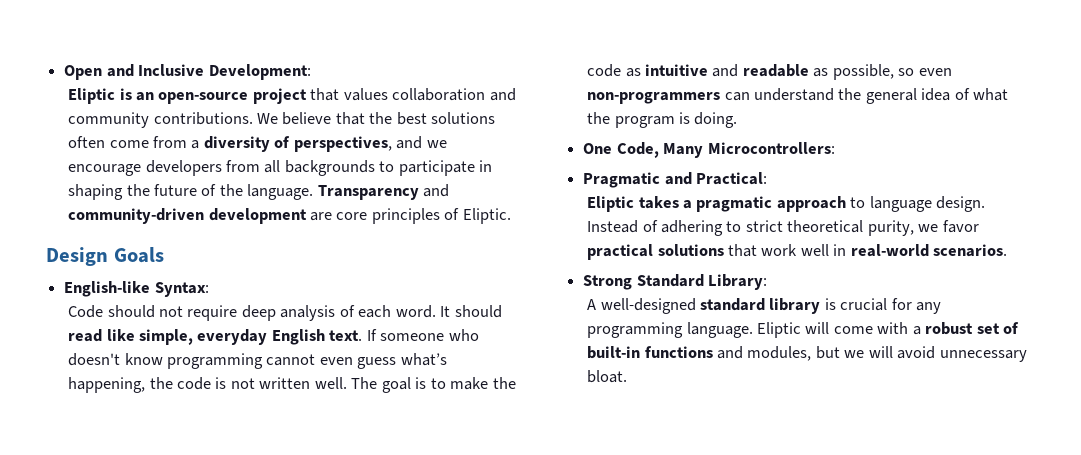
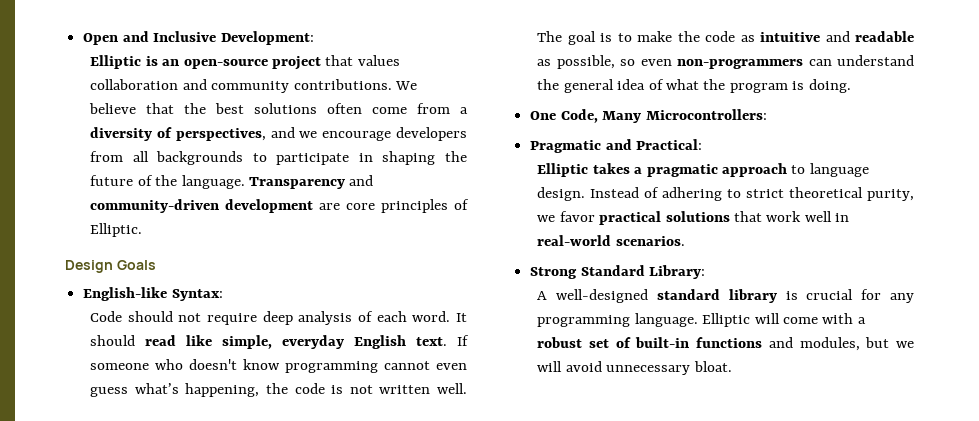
- Eliptic is an open-source project that values collaboration and community contributions.
+ Elliptic is an open-source project that values collaboration and community contributions.
- Transparency and community-driven development are core principles of Eliptic.
+ Transparency and community-driven development are core principles of Elliptic.
- Eliptic takes a pragmatic approach to language design.
+ Elliptic takes a pragmatic approach to language design.
- Eliptic will come with a robust set of built-in functions and modules, but we will avoid unnecessary bloat.
+ Elliptic will come with a robust set of built-in functions and modules, but we will avoid unnecessary bloat.

